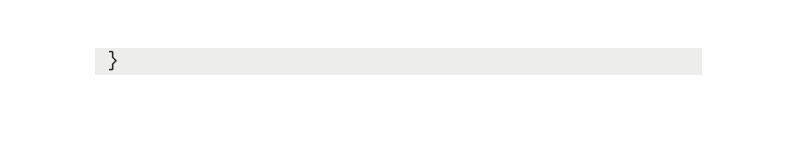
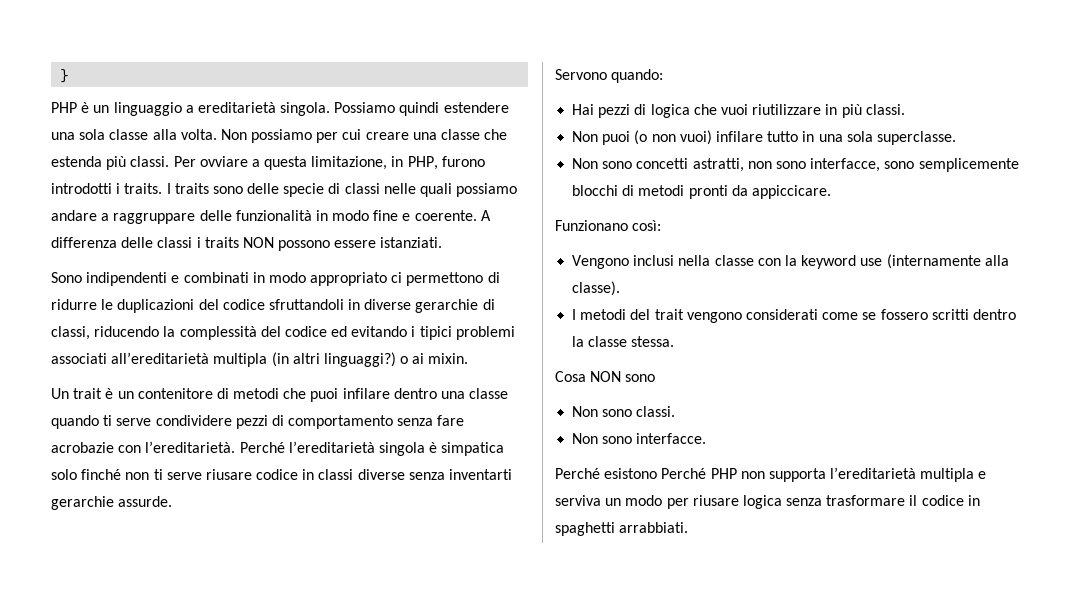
+ PHP è un linguaggio a ereditarietà singola. Possiamo quindi estendere una sola classe alla volta. Non possiamo per cui creare una classe che estenda più classi. Per ovviare a questa limitazione, in PHP, furono introdotti i traits. I traits sono delle specie di classi nelle quali possiamo andare a raggruppare delle funzionalità in modo fine e coerente. A differenza delle classi i traits NON possono essere istanziati.
+ Sono indipendenti e combinati in modo appropriato ci permettono di ridurre le duplicazioni del codice sfruttandoli in diverse gerarchie di classi, riducendo la complessità del codice ed evitando i tipici problemi associati all’ereditarietà multipla (in altri linguaggi?) o ai mixin.
+ Un trait è un contenitore di metodi che puoi infilare dentro una classe quando ti serve condividere pezzi di comportamento senza fare acrobazie con l’ereditarietà. Perché l’ereditarietà singola è simpatica solo finché non ti serve riusare codice in classi diverse senza inventarti gerarchie assurde.
+ Servono quando:
+ Hai pezzi di logica che vuoi riutilizzare in più classi.
+ Non puoi (o non vuoi) infilare tutto in una sola superclasse.
+ Non sono concetti astratti, non sono interfacce, sono semplicemente blocchi di metodi pronti da appiccicare.
+ Funzionano così:
+ Vengono inclusi nella classe con la keyword use (internamente alla classe).
+ I metodi del trait vengono considerati come se fossero scritti dentro la classe stessa.
+ Cosa NON sono
+ Non sono classi.
+ Non sono interfacce.
+ Perché esistono Perché PHP non supporta l’ereditarietà multipla e serviva un modo per riusare logica senza trasformare il codice in spaghetti arrabbiati.

